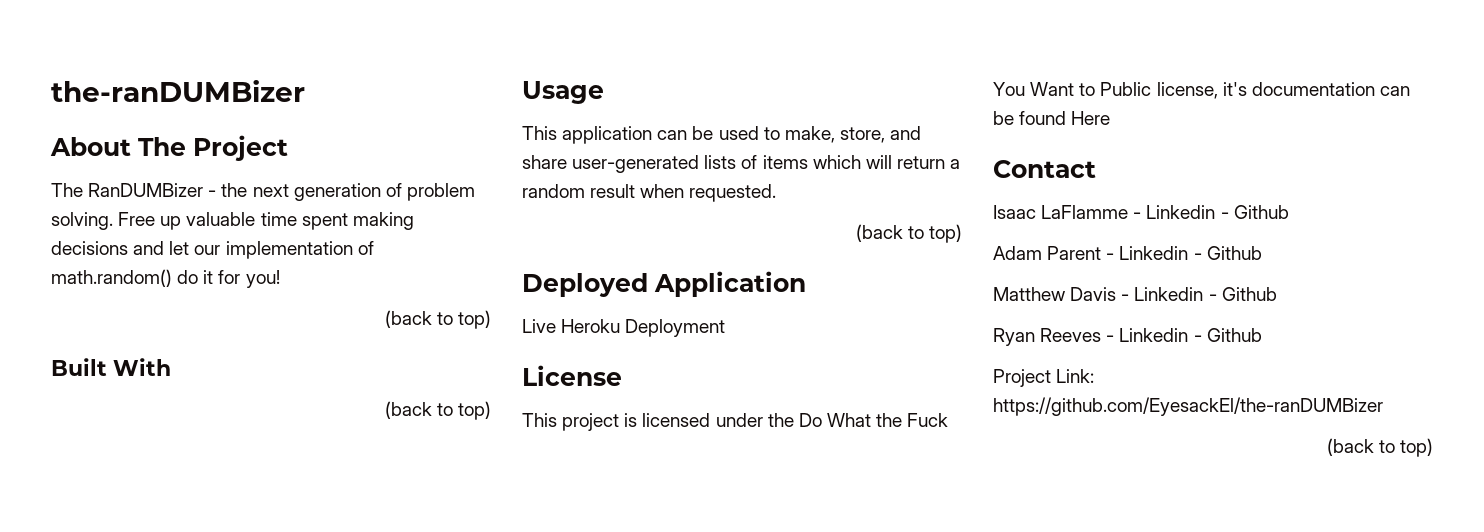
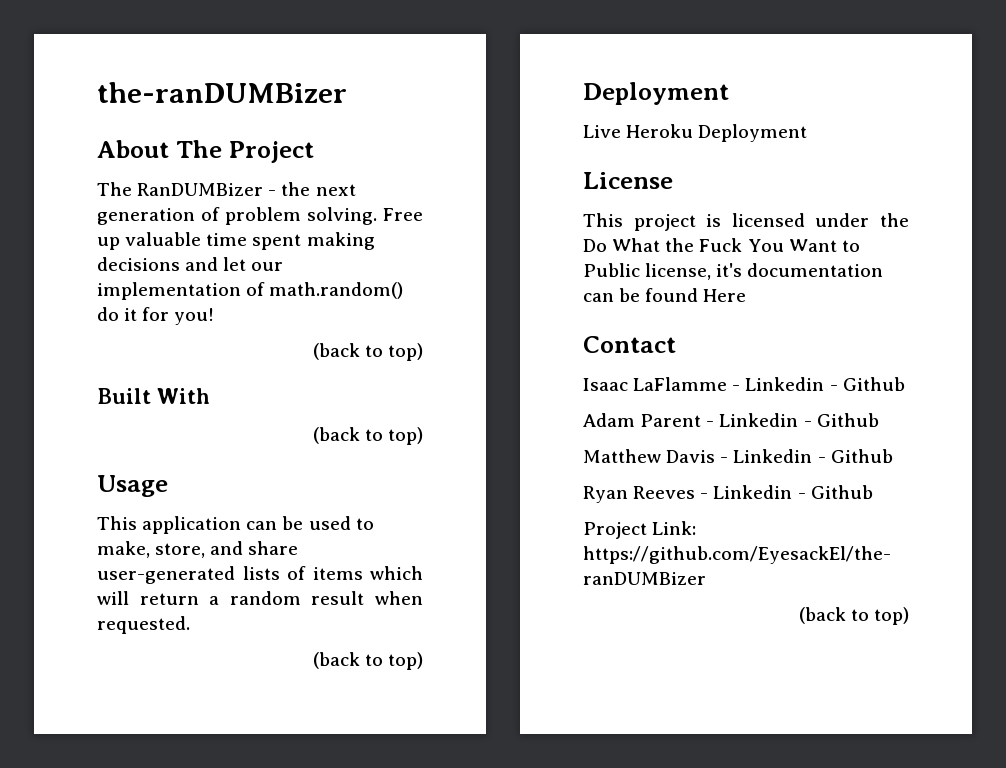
  This application can be used to make, store, and share user-generated lists of items which will return a random result when requested.
  (back to top)
- Deployed Application
+ Deployment

